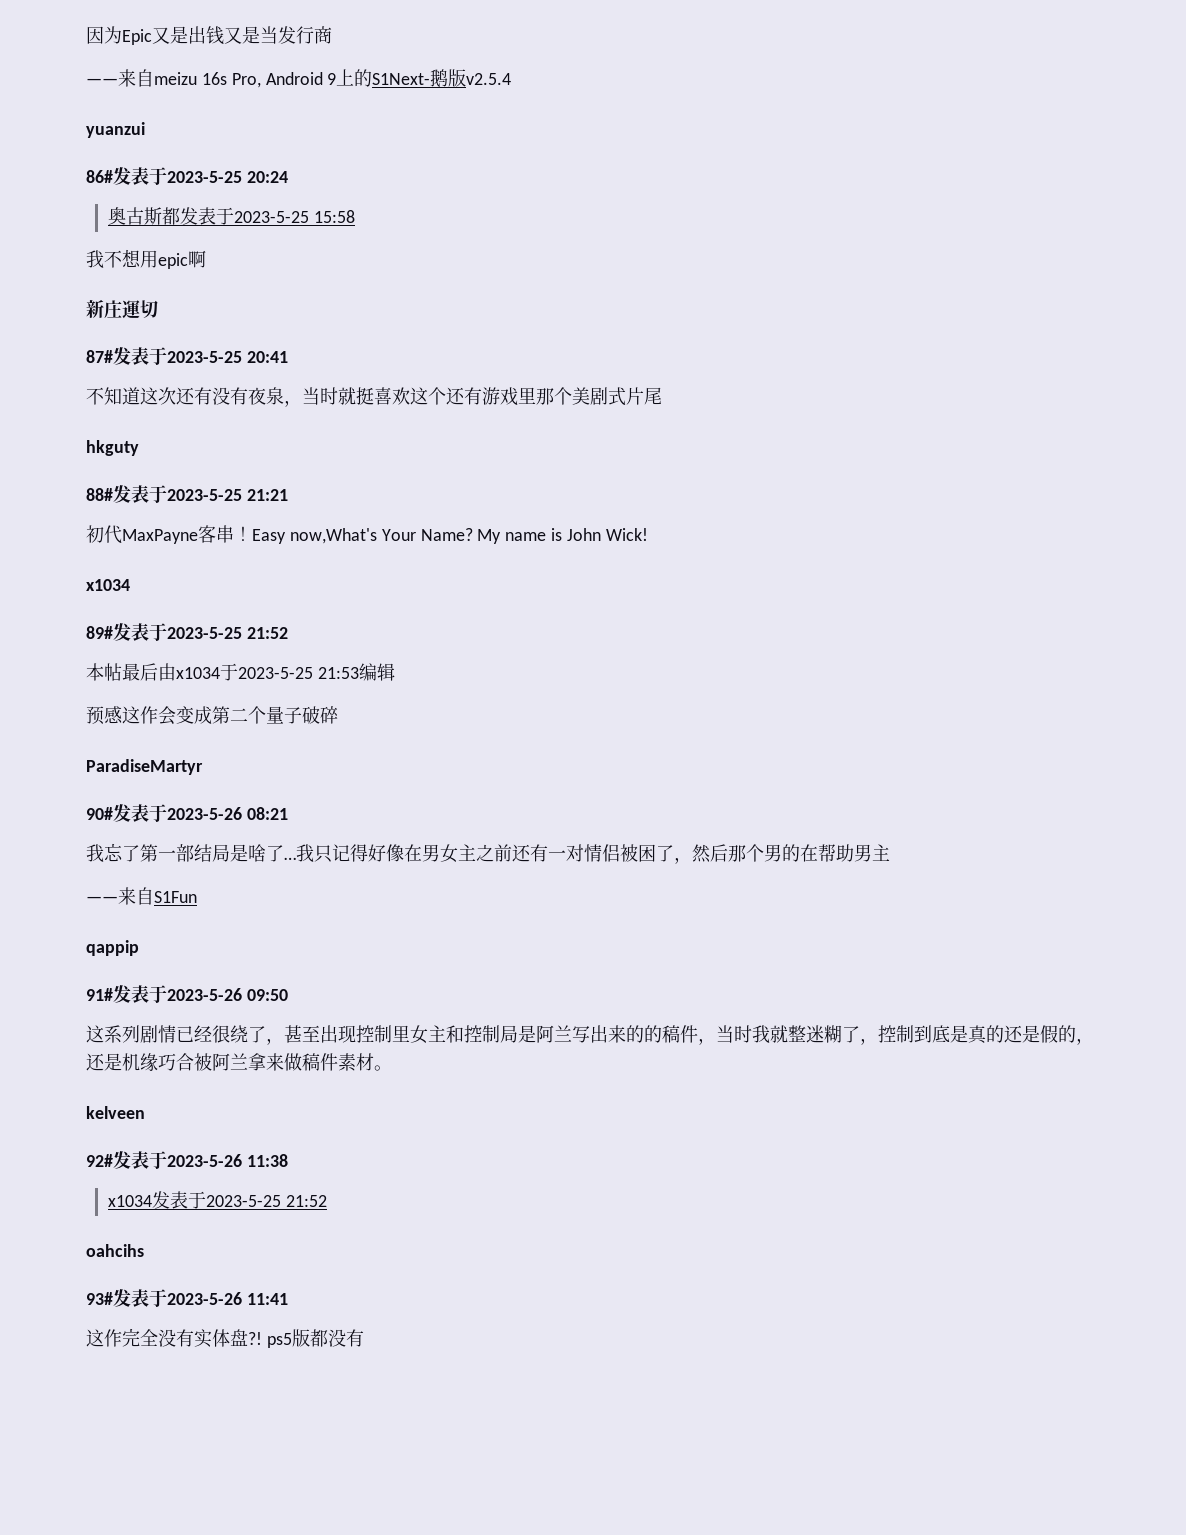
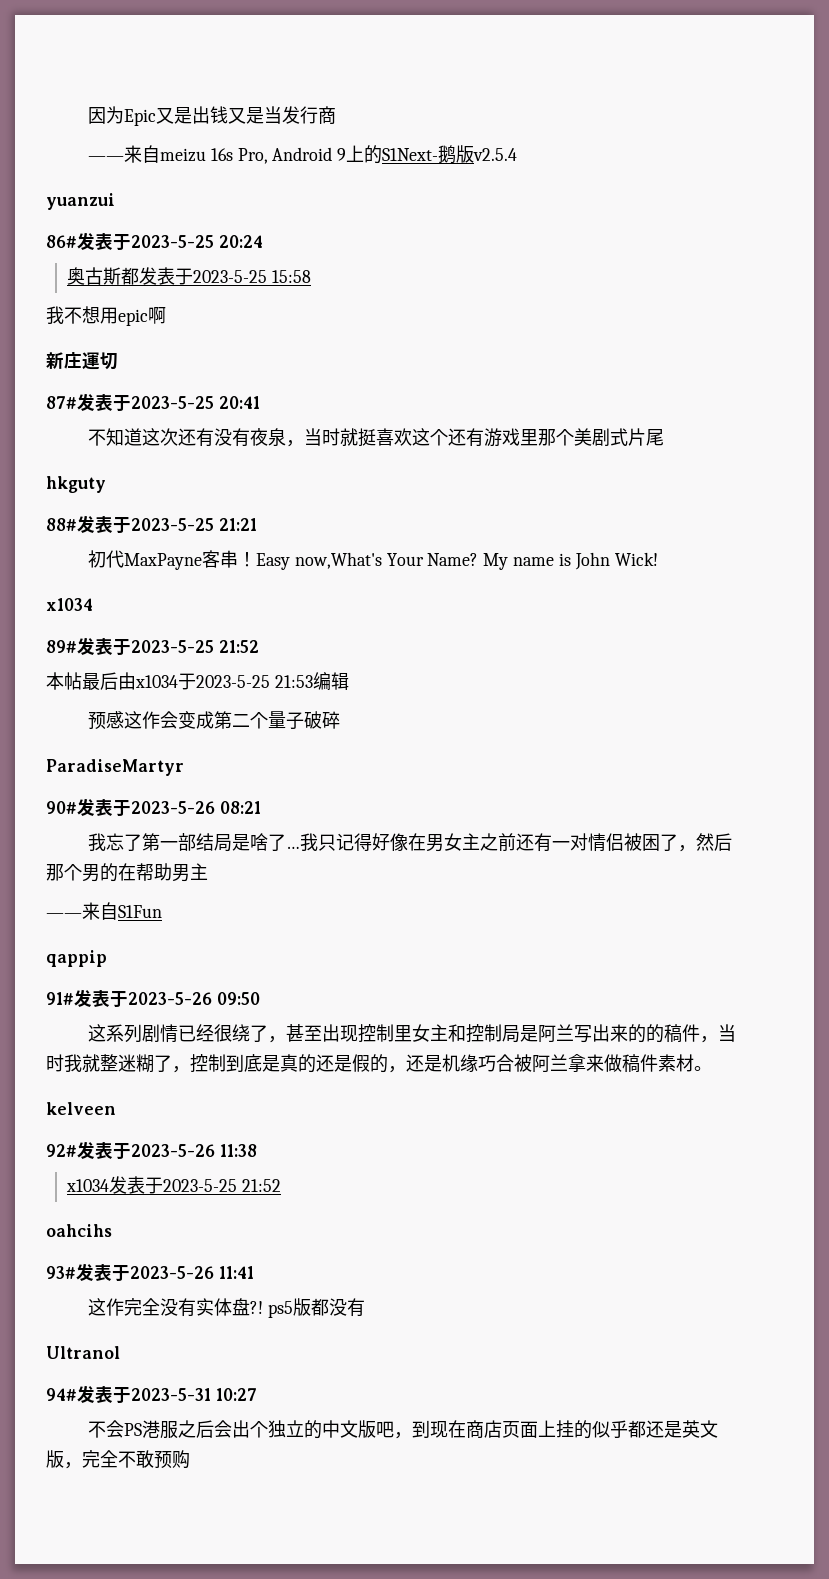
+ Ultranol
+ 94#发表于2023-5-31 10:27
+ 不会PS港服之后会出个独立的中文版吧，到现在商店页面上挂的似乎都还是英文版，完全不敢预购

